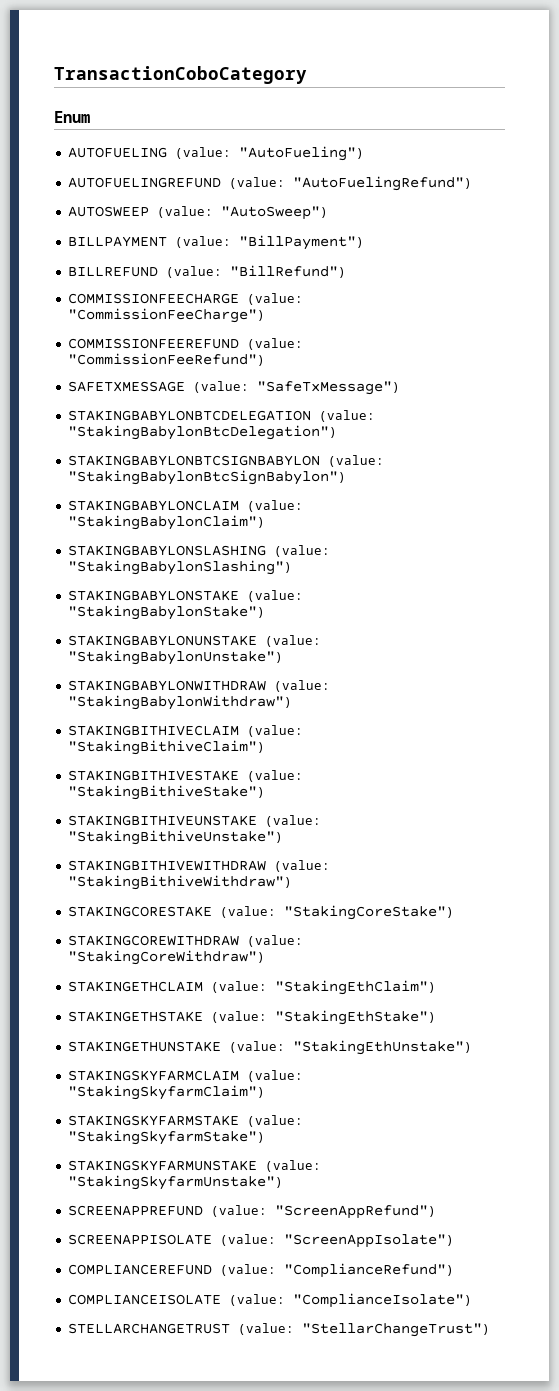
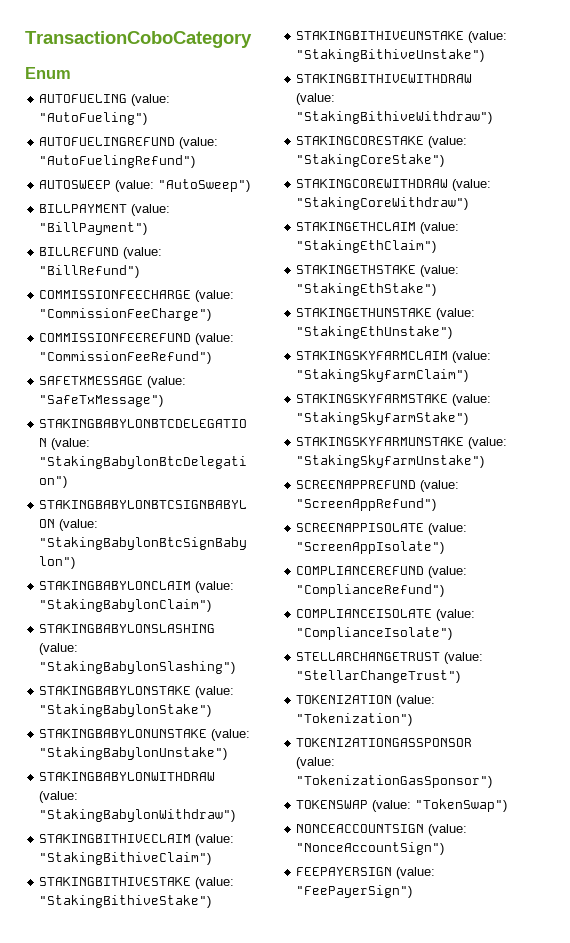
+ TOKENIZATION (value: "Tokenization")
+ TOKENIZATIONGASSPONSOR (value: "TokenizationGasSponsor")
+ TOKENSWAP (value: "TokenSwap")
+ NONCEACCOUNTSIGN (value: "NonceAccountSign")
+ FEEPAYERSIGN (value: "FeePayerSign")

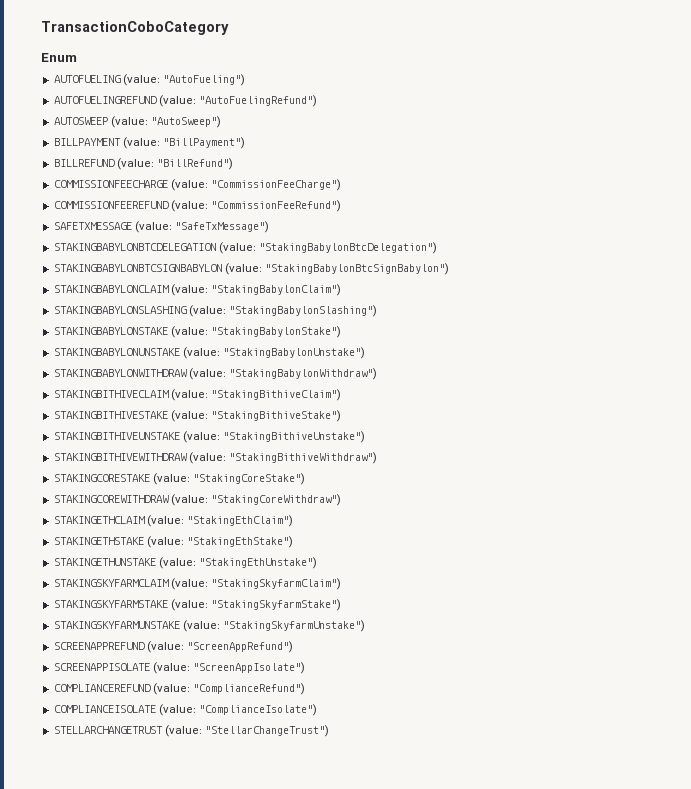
- TOKENIZATION (value: "Tokenization")
- TOKENIZATIONGASSPONSOR (value: "TokenizationGasSponsor")
- TOKENSWAP (value: "TokenSwap")
- NONCEACCOUNTSIGN (value: "NonceAccountSign")
- FEEPAYERSIGN (value: "FeePayerSign")

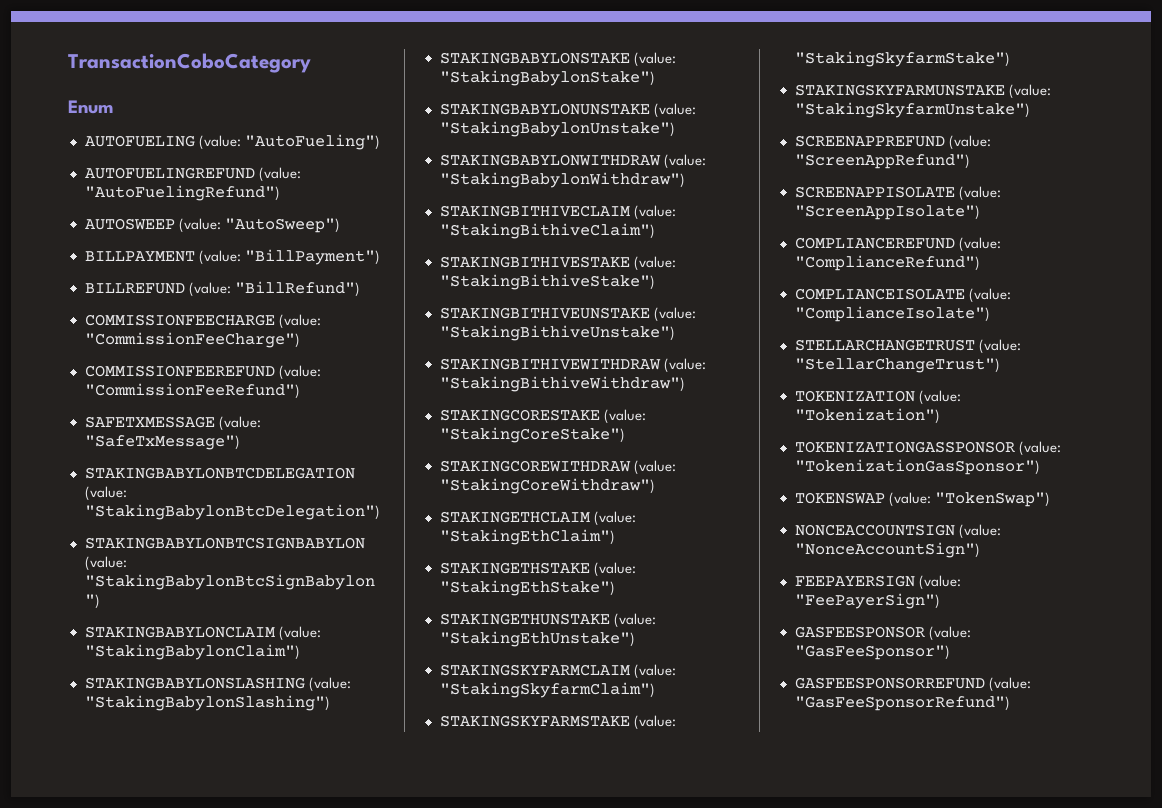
+ TOKENIZATION (value: "Tokenization")
+ TOKENIZATIONGASSPONSOR (value: "TokenizationGasSponsor")
+ TOKENSWAP (value: "TokenSwap")
+ NONCEACCOUNTSIGN (value: "NonceAccountSign")
+ FEEPAYERSIGN (value: "FeePayerSign")
+ GASFEESPONSOR (value: "GasFeeSponsor")
+ GASFEESPONSORREFUND (value: "GasFeeSponsorRefund")

